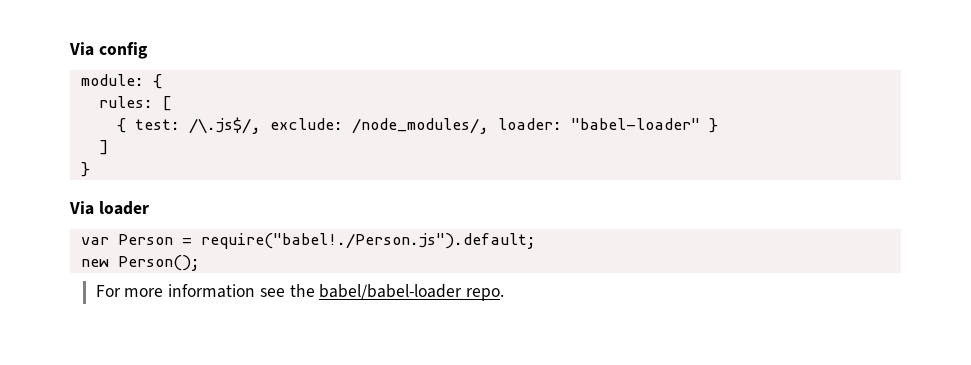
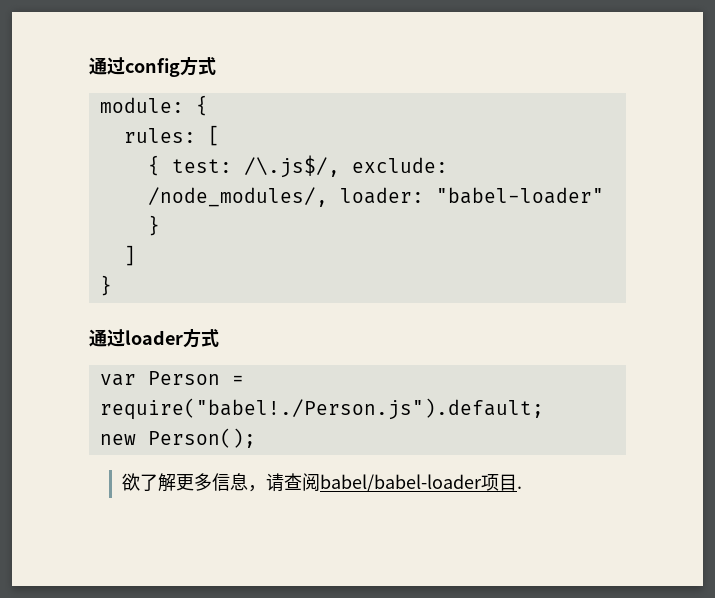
- Via config
+ 通过config方式
- Via loader
+ 通过loader方式
- For more information see the babel/babel-loader repo.
+ 欲了解更多信息，请查阅babel/babel-loader项目.

